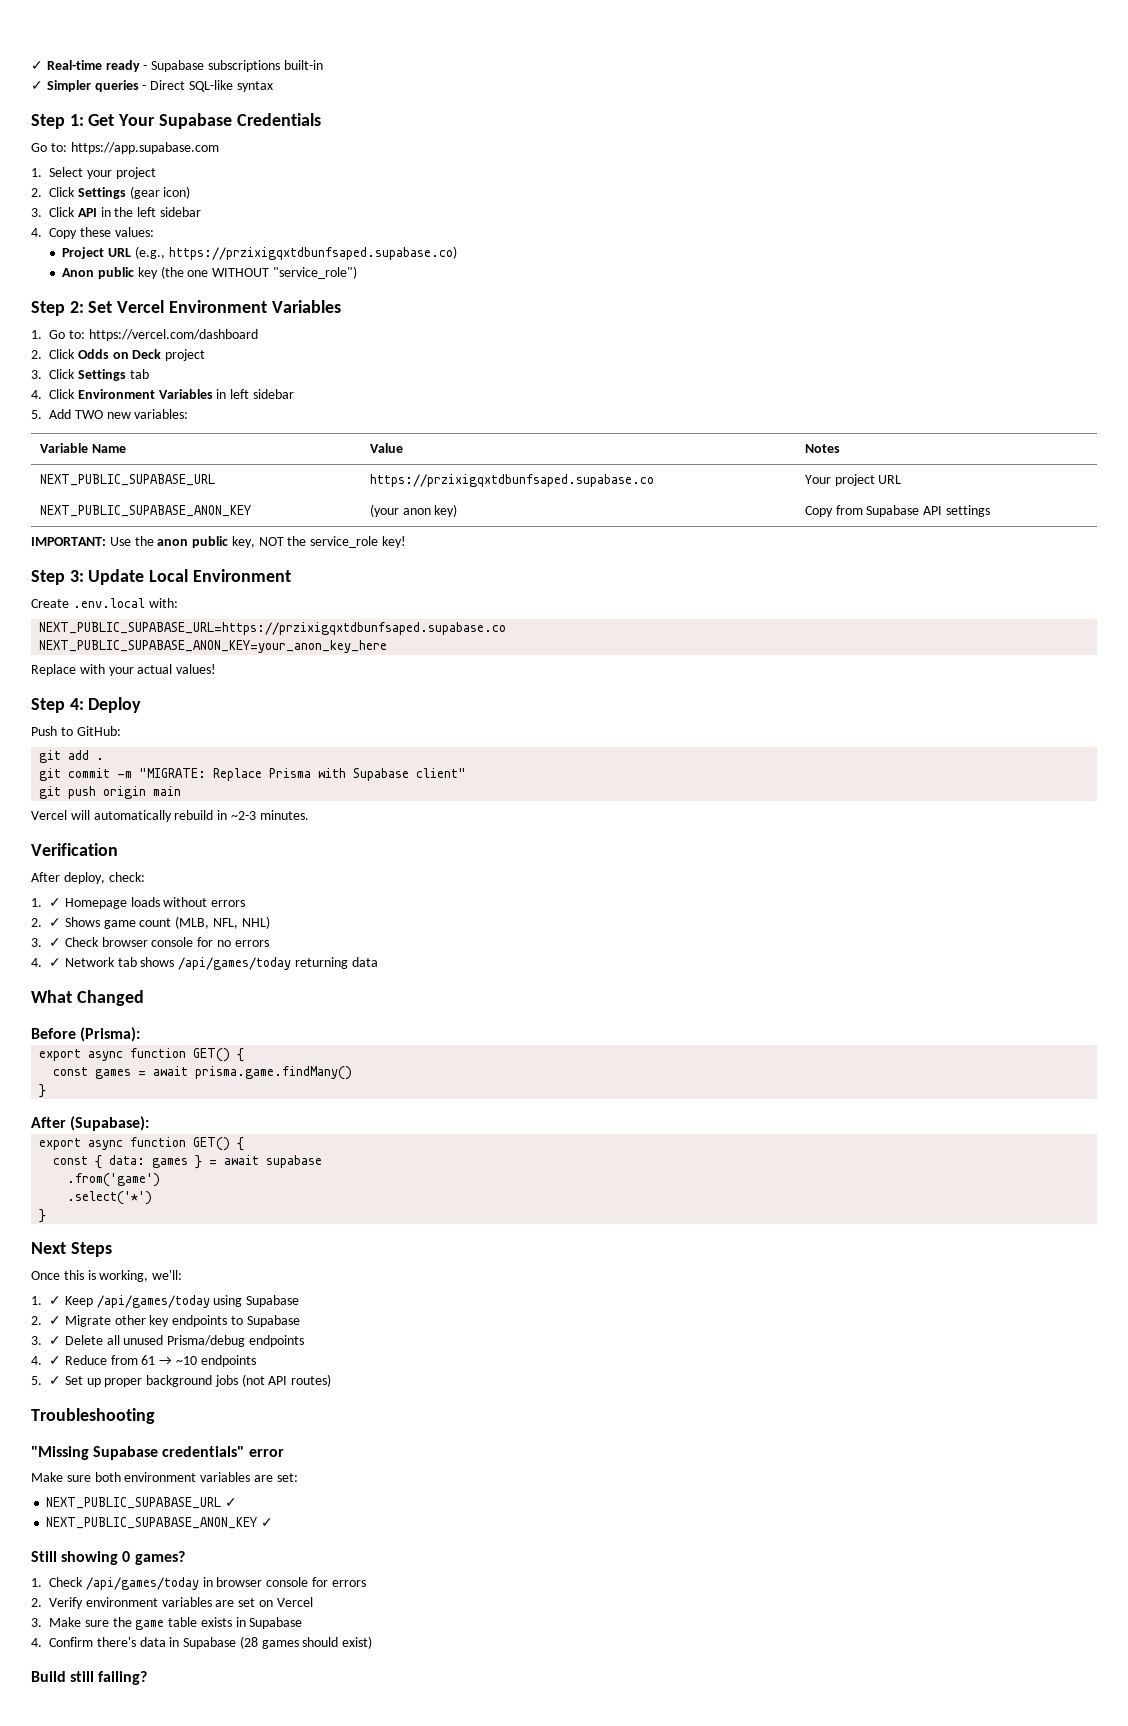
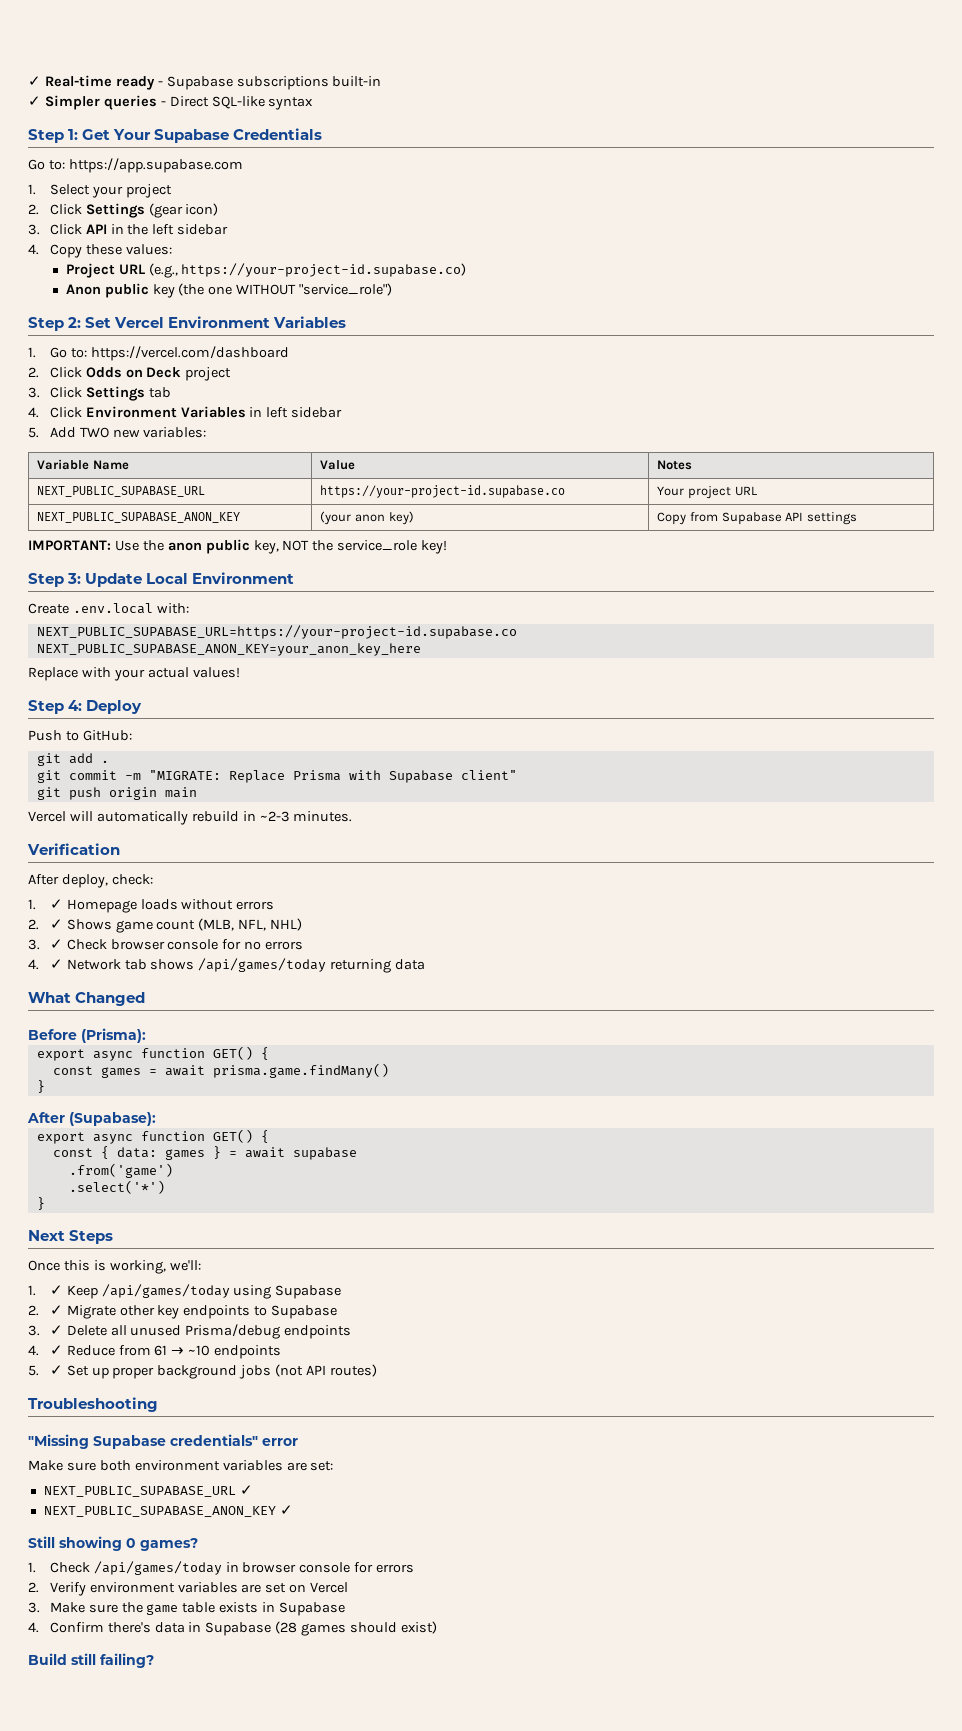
- Project URL (e.g., https://przixigqxtdbunfsaped.supabase.co)
+ Project URL (e.g., https://your-project-id.supabase.co)
- NEXT_PUBLIC_SUPABASE_URL | https://przixigqxtdbunfsaped.supabase.co | Your project URL
+ NEXT_PUBLIC_SUPABASE_URL | https://your-project-id.supabase.co | Your project URL
- NEXT_PUBLIC_SUPABASE_URL=https://przixigqxtdbunfsaped.supabase.co
+ NEXT_PUBLIC_SUPABASE_URL=https://your-project-id.supabase.co

